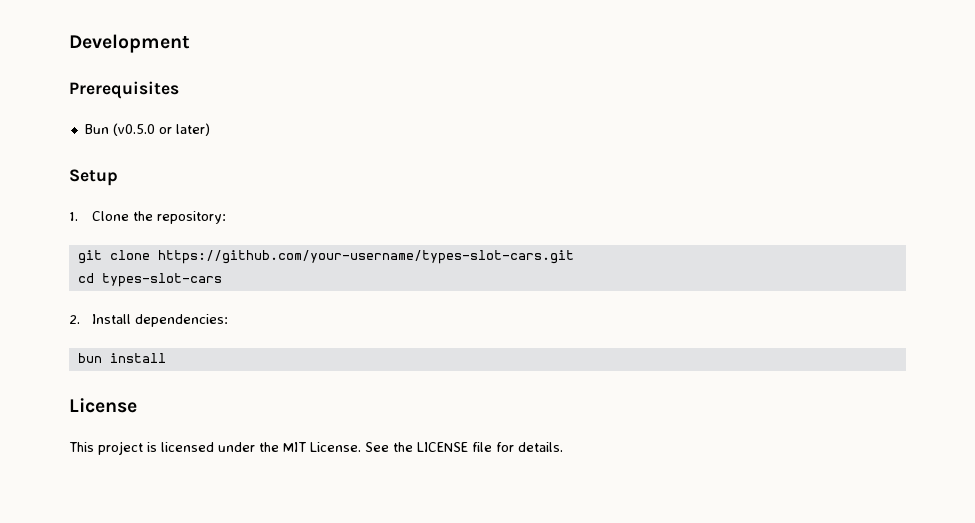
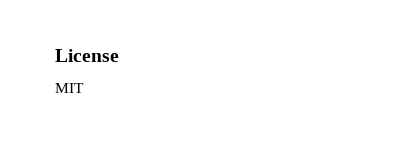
- Development
- Prerequisites
- Bun (v0.5.0 or later)
- Setup
- 1. Clone the repository:
- git clone https://github.com/your-username/types-slot-cars.git
- cd types-slot-cars
- 2. Install dependencies:
- bun install
  License
- This project is licensed under the MIT License. See the LICENSE file for details.
+ MIT

